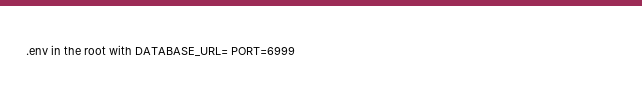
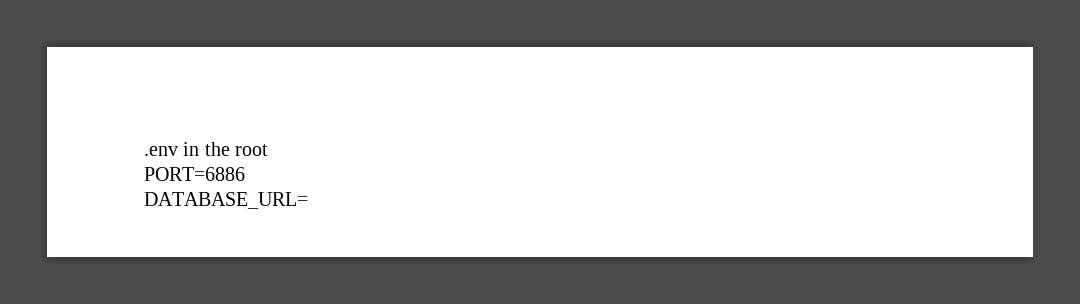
- .env in the root with DATABASE_URL= PORT=6999
+ .env in the root
+ PORT=6886
+ DATABASE_URL=

